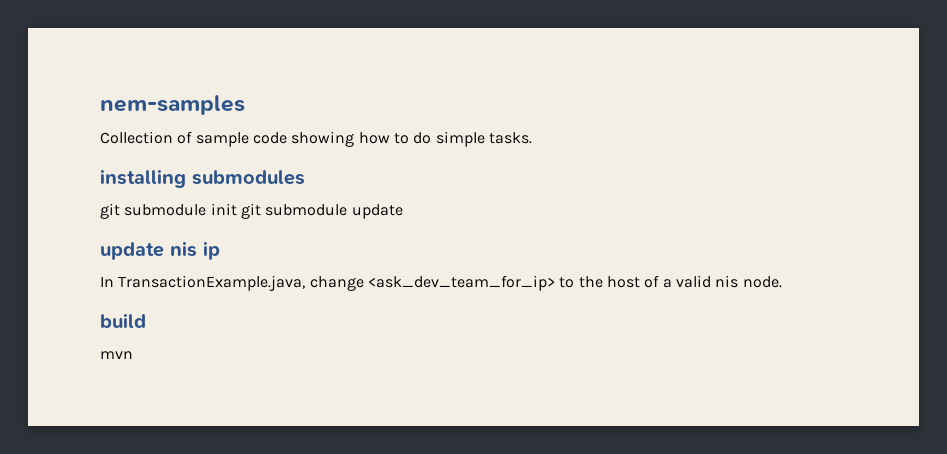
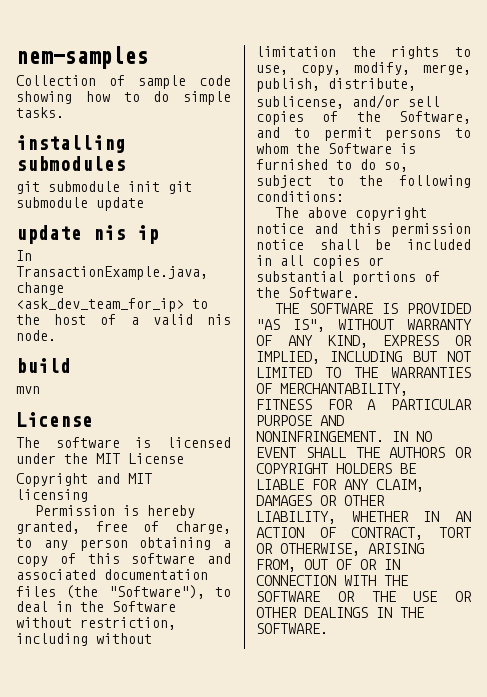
  mvn
+ License
+ The software is licensed under the MIT License
+ Copyright and MIT licensing
+ Permission is hereby granted, free of charge, to any person obtaining a copy of this software and associated documentation files (the "Software"), to deal in the Software without restriction, including without limitation the rights to use, copy, modify, merge, publish, distribute, sublicense, and/or sell copies of the Software, and to permit persons to whom the Software is furnished to do so, subject to the following conditions:
+ The above copyright notice and this permission notice shall be included in all copies or substantial portions of the Software.
+ THE SOFTWARE IS PROVIDED "AS IS", WITHOUT WARRANTY OF ANY KIND, EXPRESS OR IMPLIED, INCLUDING BUT NOT LIMITED TO THE WARRANTIES OF MERCHANTABILITY, FITNESS FOR A PARTICULAR PURPOSE AND NONINFRINGEMENT. IN NO EVENT SHALL THE AUTHORS OR COPYRIGHT HOLDERS BE LIABLE FOR ANY CLAIM, DAMAGES OR OTHER LIABILITY, WHETHER IN AN ACTION OF CONTRACT, TORT OR OTHERWISE, ARISING FROM, OUT OF OR IN CONNECTION WITH THE SOFTWARE OR THE USE OR OTHER DEALINGS IN THE SOFTWARE.

